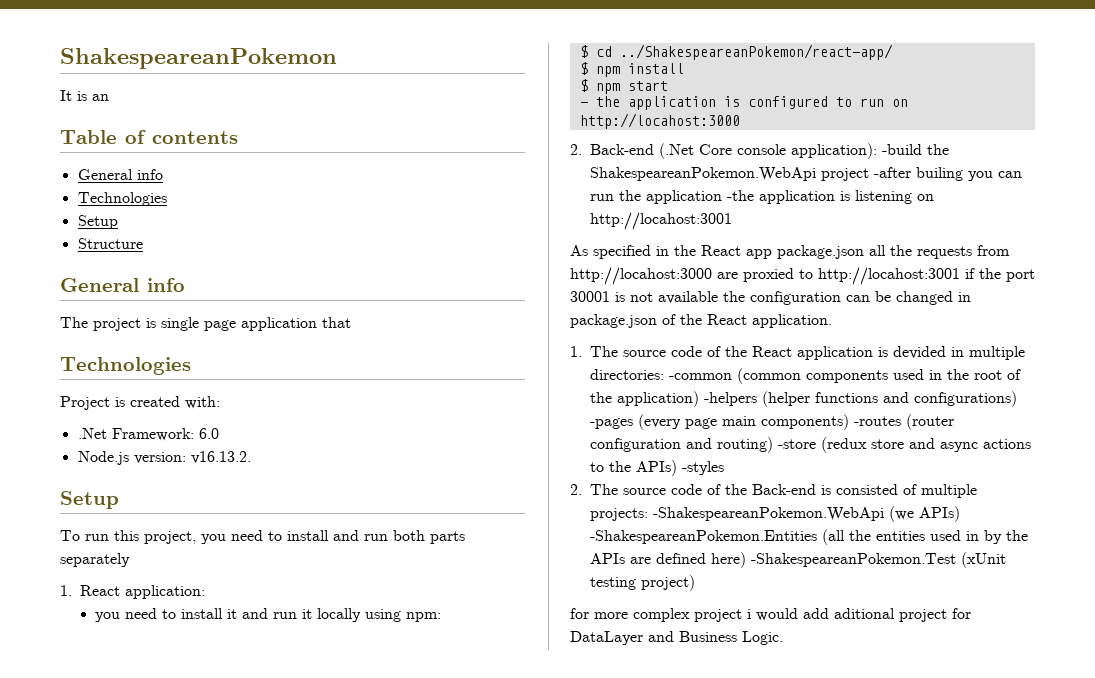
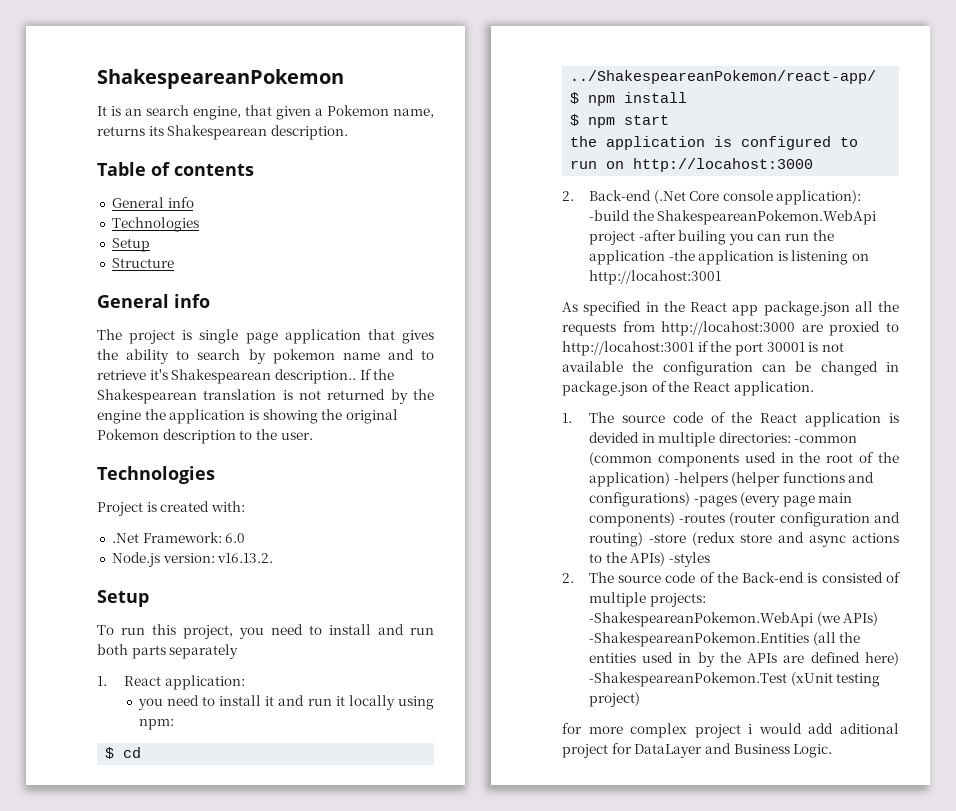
- It is an
+ It is an search engine, that given a Pokemon name, returns its Shakespearean description.
- The project is single page application that
+ The project is single page application that gives the ability to search by pokemon name and to retrieve it's Shakespearean description.. If the Shakespearean translation is not returned by the engine the application is showing the original Pokemon description to the user.
- - the application is configured to run on http://locahost:3000
+ the application is configured to run on http://locahost:3000

